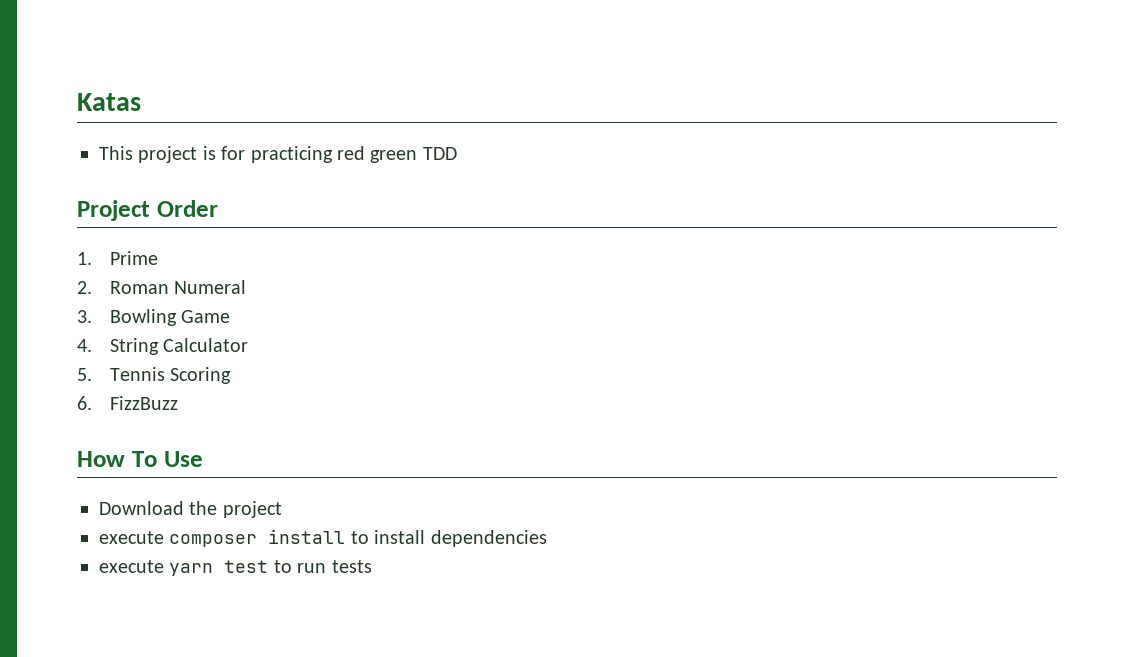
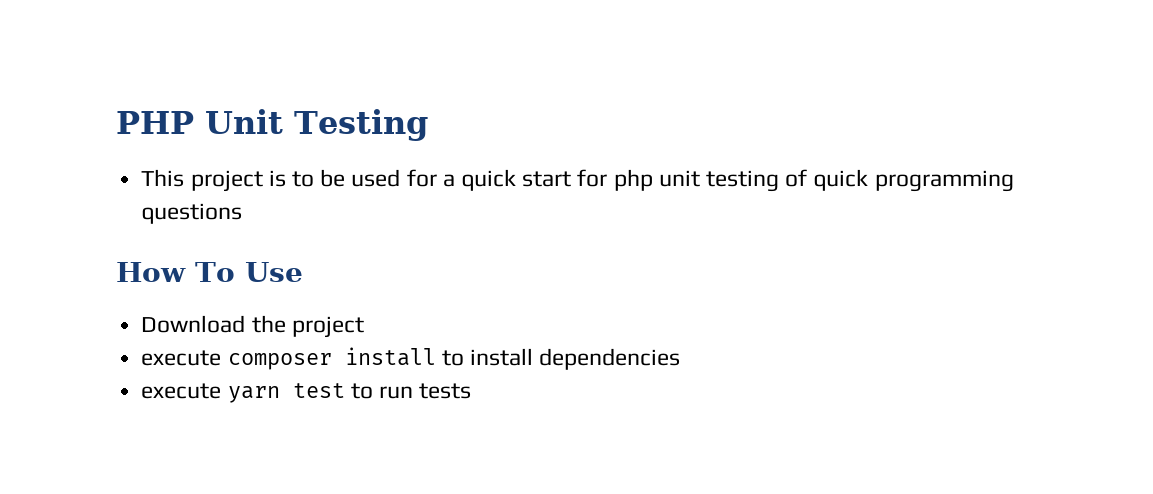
- Katas
+ PHP Unit Testing
- This project is for practicing red green TDD
- Project Order
- 1. Prime
- 2. Roman Numeral
- 3. Bowling Game
- 4. String Calculator
- 5. Tennis Scoring
- 6. FizzBuzz
+ This project is to be used for a quick start for php unit testing of quick programming questions

